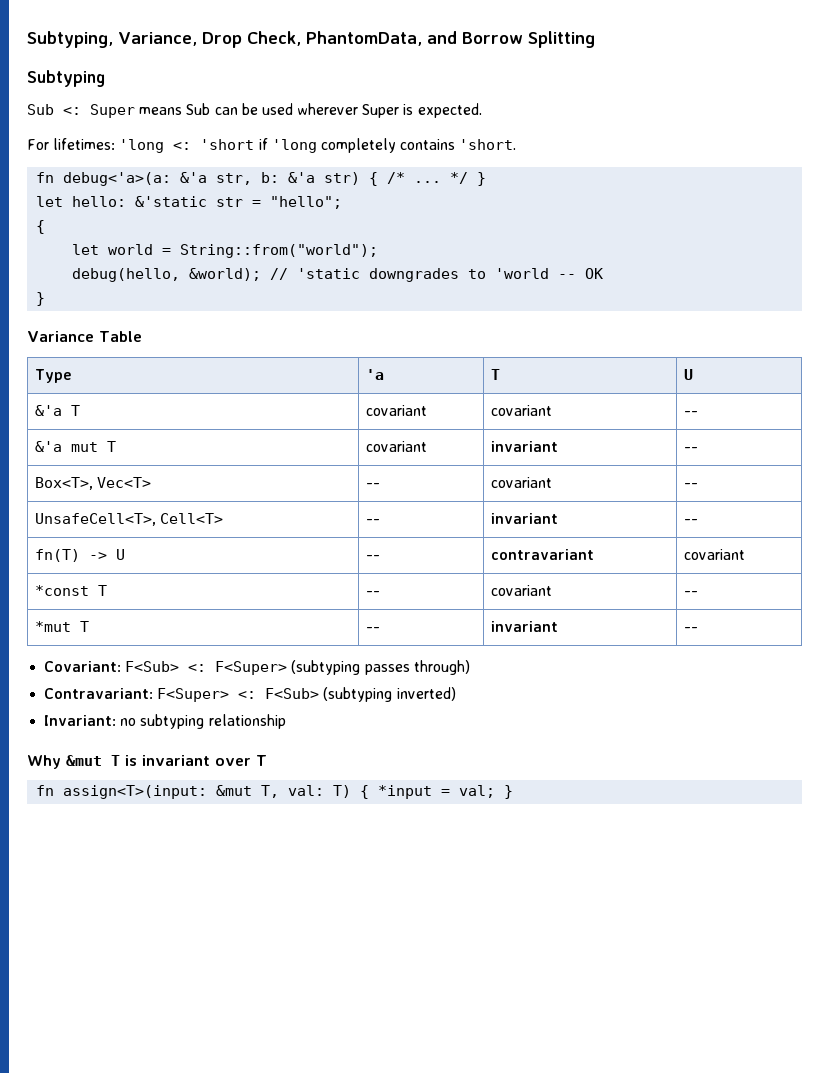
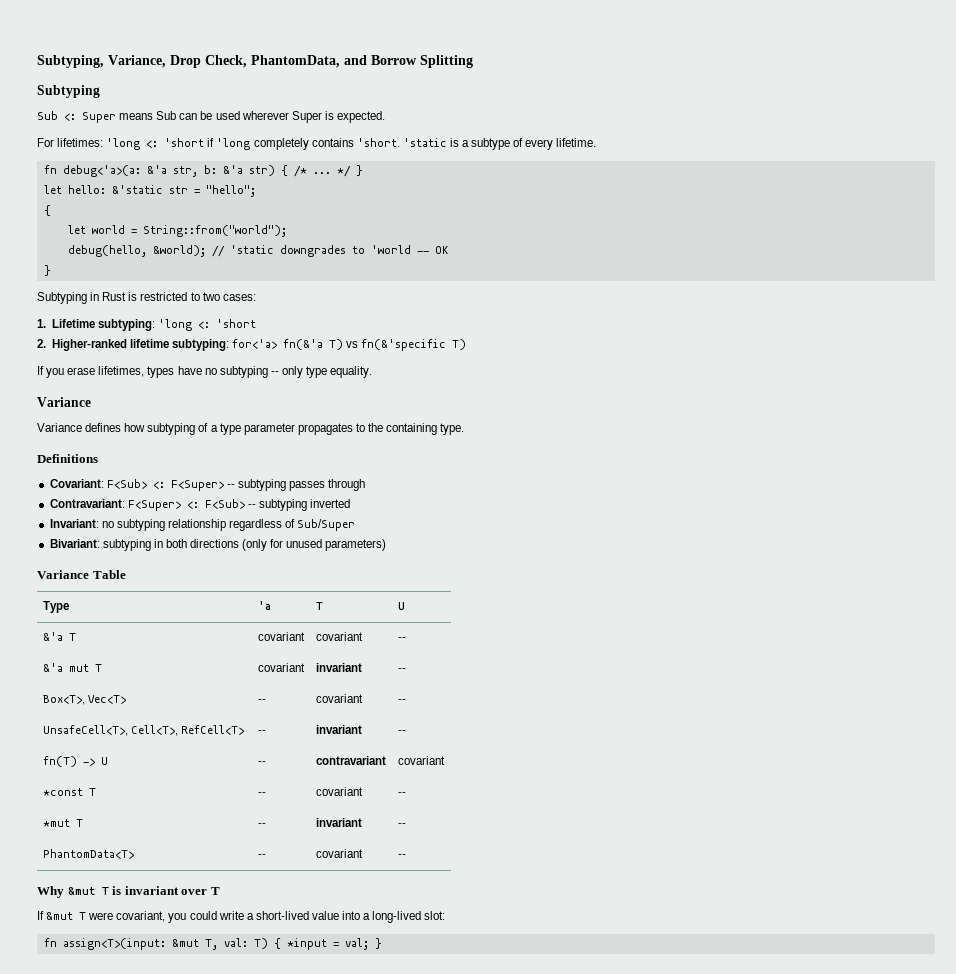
+ 'static is a subtype of every lifetime.
+ Subtyping in Rust is restricted to two cases:
+ 1. Lifetime subtyping: 'long <: 'short
+ 2. Higher-ranked lifetime subtyping: for<'a> fn(&'a T) vs fn(&'specific T)
+ If you erase lifetimes, types have no subtyping -- only type equality.
+ Variance
+ Variance defines how subtyping of a type parameter propagates to the containing type.
+ Definitions
+ Covariant: F<Sub> <: F<Super> -- subtyping passes through
+ Contravariant: F<Super> <: F<Sub> -- subtyping inverted
+ Invariant: no subtyping relationship regardless of Sub/Super
+ Bivariant: subtyping in both directions (only for unused parameters)
- UnsafeCell<T>, Cell<T> | -- | invariant | --
+ UnsafeCell<T>, Cell<T>, RefCell<T> | -- | invariant | --
- Covariant: F<Sub> <: F<Super> (subtyping passes through)
- Contravariant: F<Super> <: F<Sub> (subtyping inverted)
- Invariant: no subtyping relationship
+ PhantomData<T> | -- | covariant | --
+ If &mut T were covariant, you could write a short-lived value into a long-lived slot:

